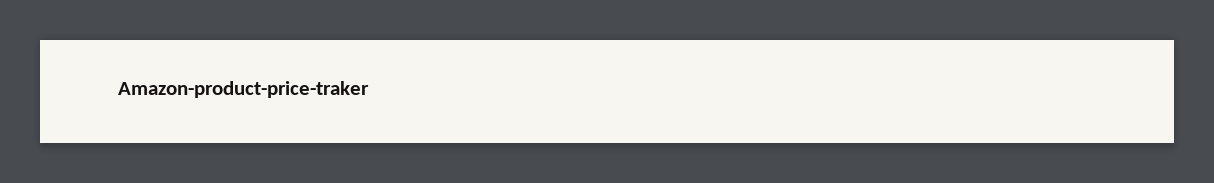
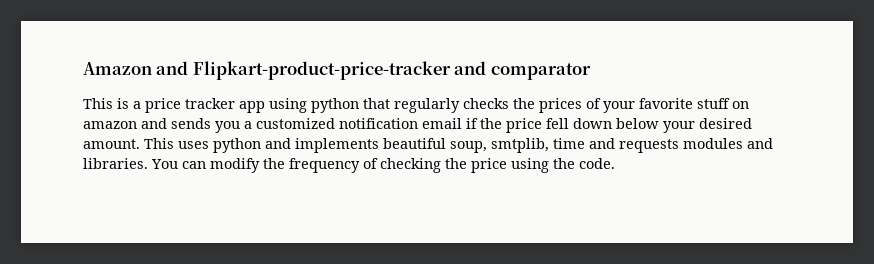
- Amazon-product-price-traker
+ Amazon and Flipkart-product-price-tracker and comparator
+ This is a price tracker app using python that regularly checks the prices of your favorite stuff on amazon and sends you a customized notification email if the price fell down below your desired amount. This uses python and implements beautiful soup, smtplib, time and requests modules and libraries. You can modify the frequency of checking the price using the code.

